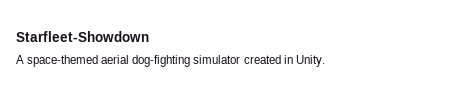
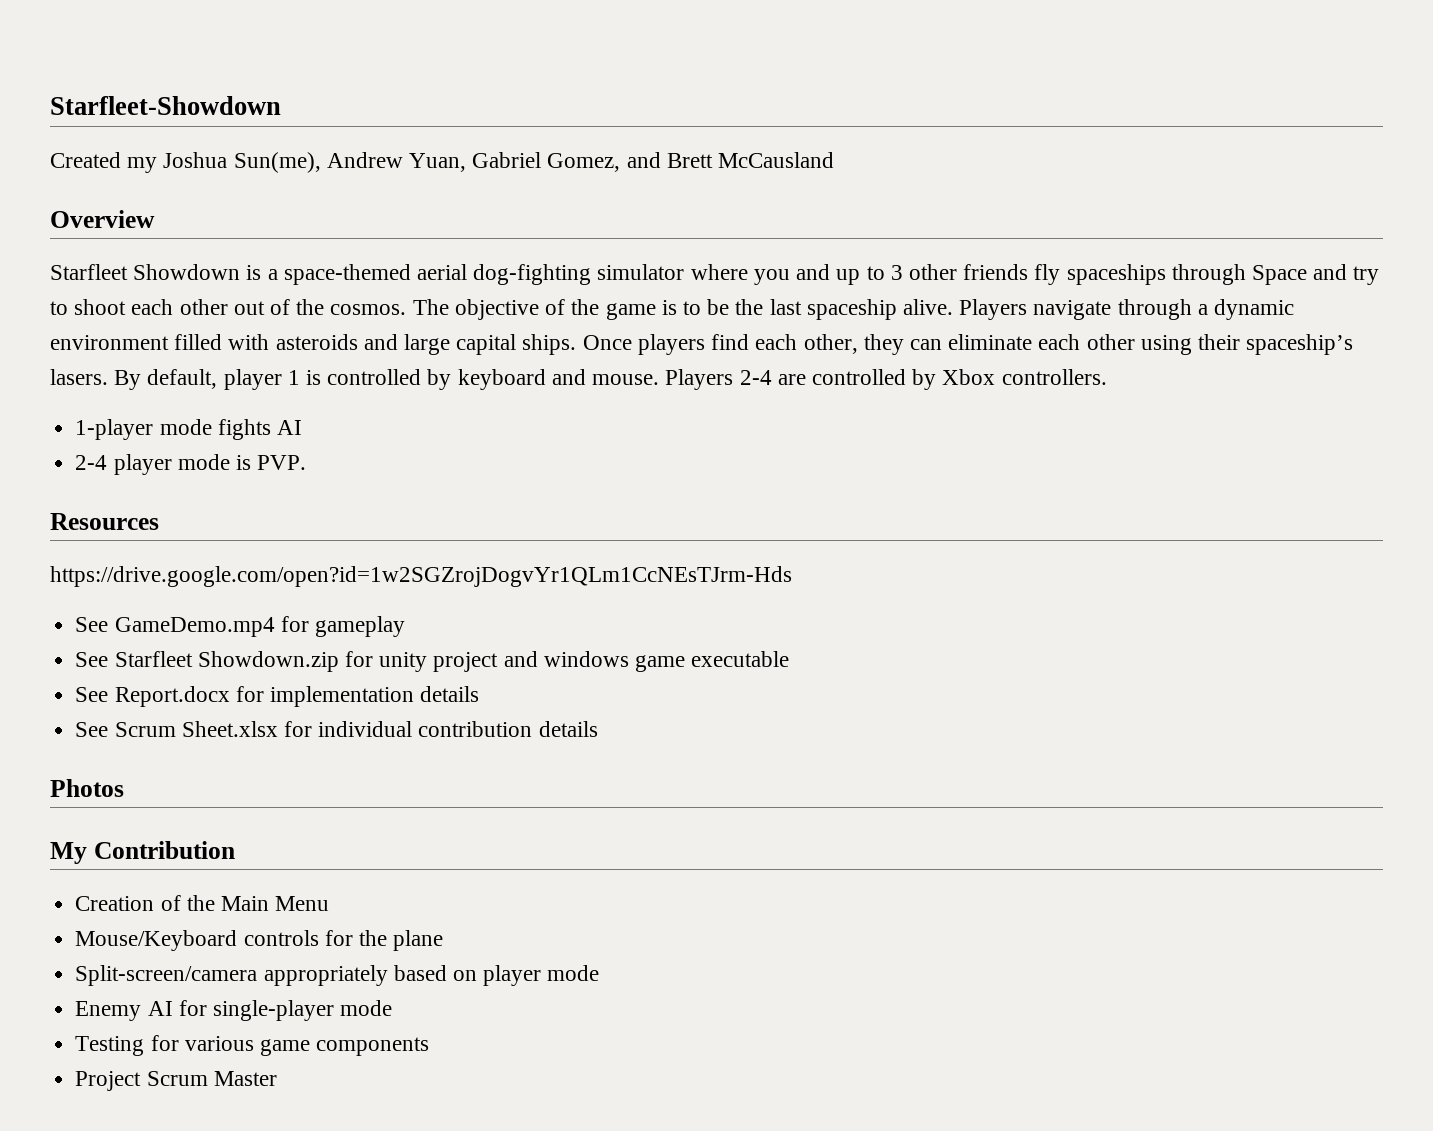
- A space-themed aerial dog-fighting simulator created in Unity.
+ Created my Joshua Sun(me), Andrew Yuan, Gabriel Gomez, and Brett McCausland
+ Overview
+ Starfleet Showdown is a space-themed aerial dog-fighting simulator where you and up to 3 other friends fly spaceships through Space and try to shoot each other out of the cosmos. The objective of the game is to be the last spaceship alive. Players navigate through a dynamic environment filled with asteroids and large capital ships. Once players find each other, they can eliminate each other using their spaceship’s lasers. By default, player 1 is controlled by keyboard and mouse. Players 2-4 are controlled by Xbox controllers.
+ 1-player mode fights AI
+ 2-4 player mode is PVP.
+ Resources
+ https://drive.google.com/open?id=1w2SGZrojDogvYr1QLm1CcNEsTJrm-Hds
+ See GameDemo.mp4 for gameplay
+ See Starfleet Showdown.zip for unity project and windows game executable
+ See Report.docx for implementation details
+ See Scrum Sheet.xlsx for individual contribution details
+ Photos
+ My Contribution
+ Creation of the Main Menu
+ Mouse/Keyboard controls for the plane
+ Split-screen/camera appropriately based on player mode
+ Enemy AI for single-player mode
+ Testing for various game components
+ Project Scrum Master

